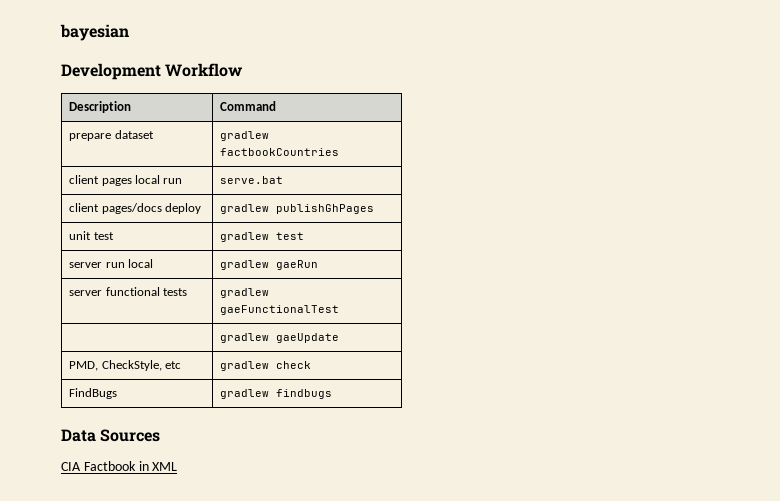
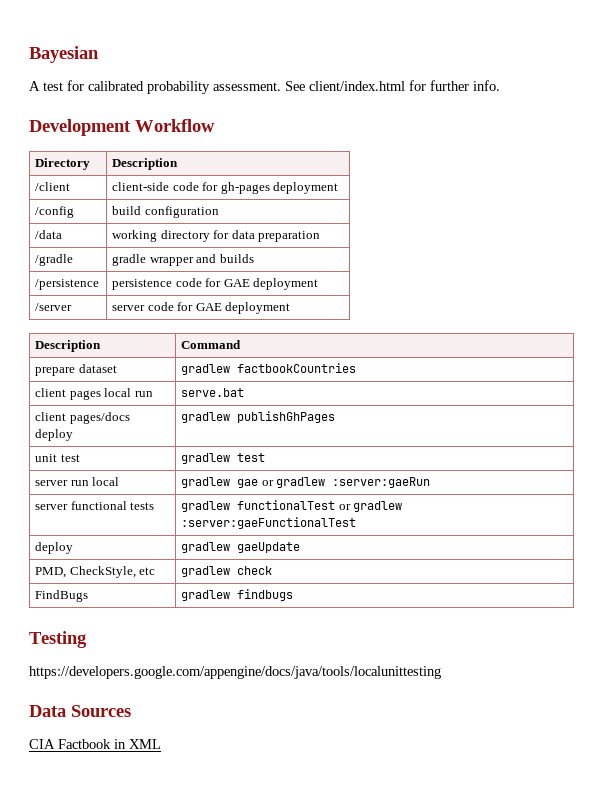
- bayesian
+ Bayesian
+ A test for calibrated probability assessment. See client/index.html for further info.
  Development Workflow
+ Directory | Description
+ /client | client-side code for gh-pages deployment
+ /config | build configuration
+ /data | working directory for data preparation
+ /gradle | gradle wrapper and builds
+ /persistence | persistence code for GAE deployment
+ /server | server code for GAE deployment
- server run local | gradlew gaeRun
+ server run local | gradlew gae or gradlew :server:gaeRun
- server functional tests | gradlew gaeFunctionalTest
- | gradlew gaeUpdate
+ server functional tests | gradlew functionalTest or gradlew :server:gaeFunctionalTest
+ deploy | gradlew gaeUpdate
+ Testing
+ https://developers.google.com/appengine/docs/java/tools/localunittesting

